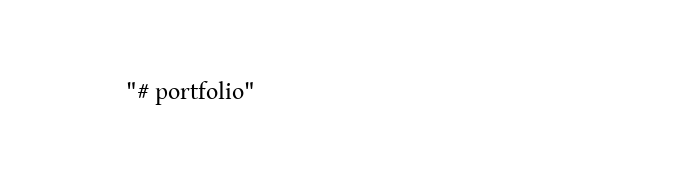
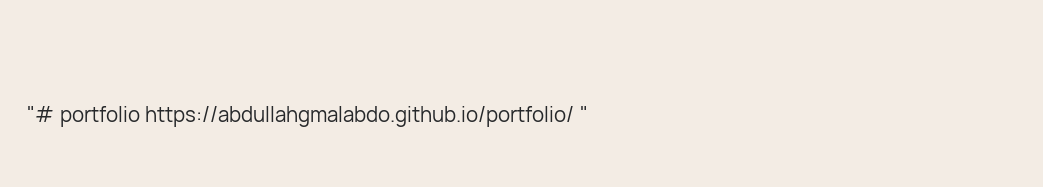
- "# portfolio"
+ "# portfolio https://abdullahgmalabdo.github.io/portfolio/ "

